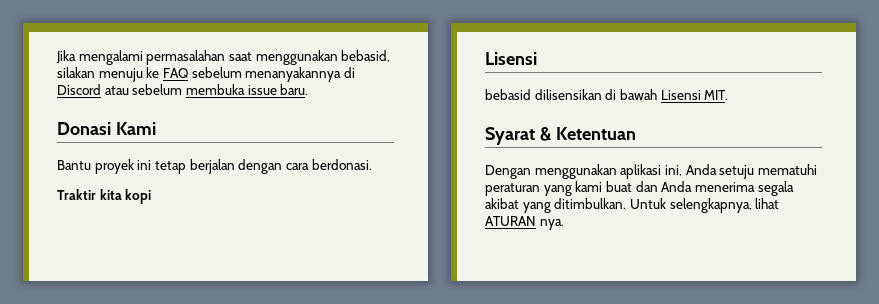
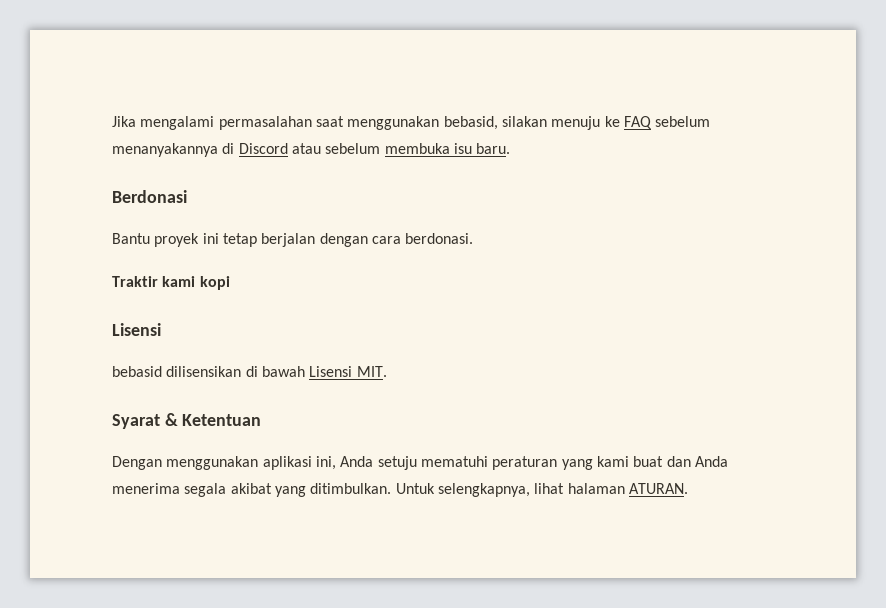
- Jika mengalami permasalahan saat menggunakan bebasid, silakan menuju ke FAQ sebelum menanyakannya di Discord atau sebelum membuka issue baru.
+ Jika mengalami permasalahan saat menggunakan bebasid, silakan menuju ke FAQ sebelum menanyakannya di Discord atau sebelum membuka isu baru.
- Donasi Kami
+ Berdonasi
- Traktir kita kopi
+ Traktir kami kopi
- Untuk selengkapnya, lihat ATURAN nya.
+ Untuk selengkapnya, lihat halaman ATURAN.

